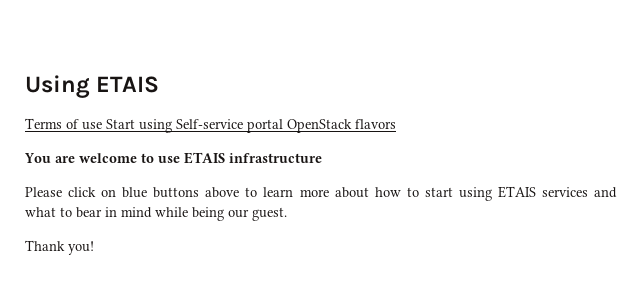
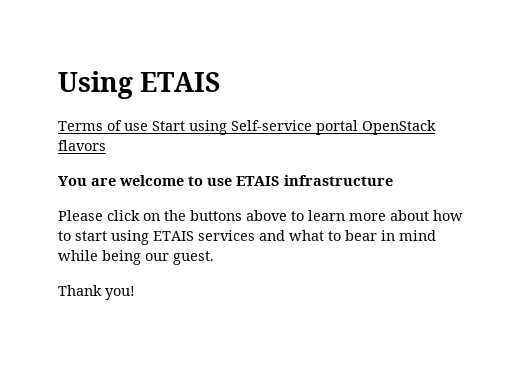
- Please click on blue buttons above to learn more about how to start using ETAIS services and what to bear in mind while being our guest.
+ Please click on the buttons above to learn more about how to start using ETAIS services and what to bear in mind while being our guest.

